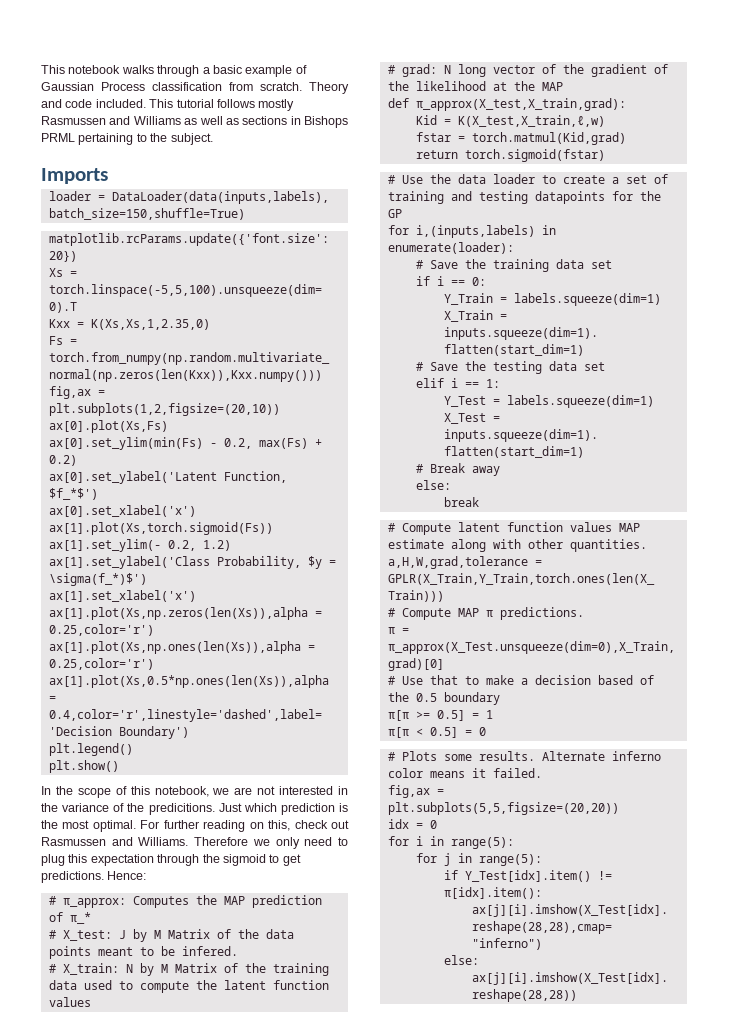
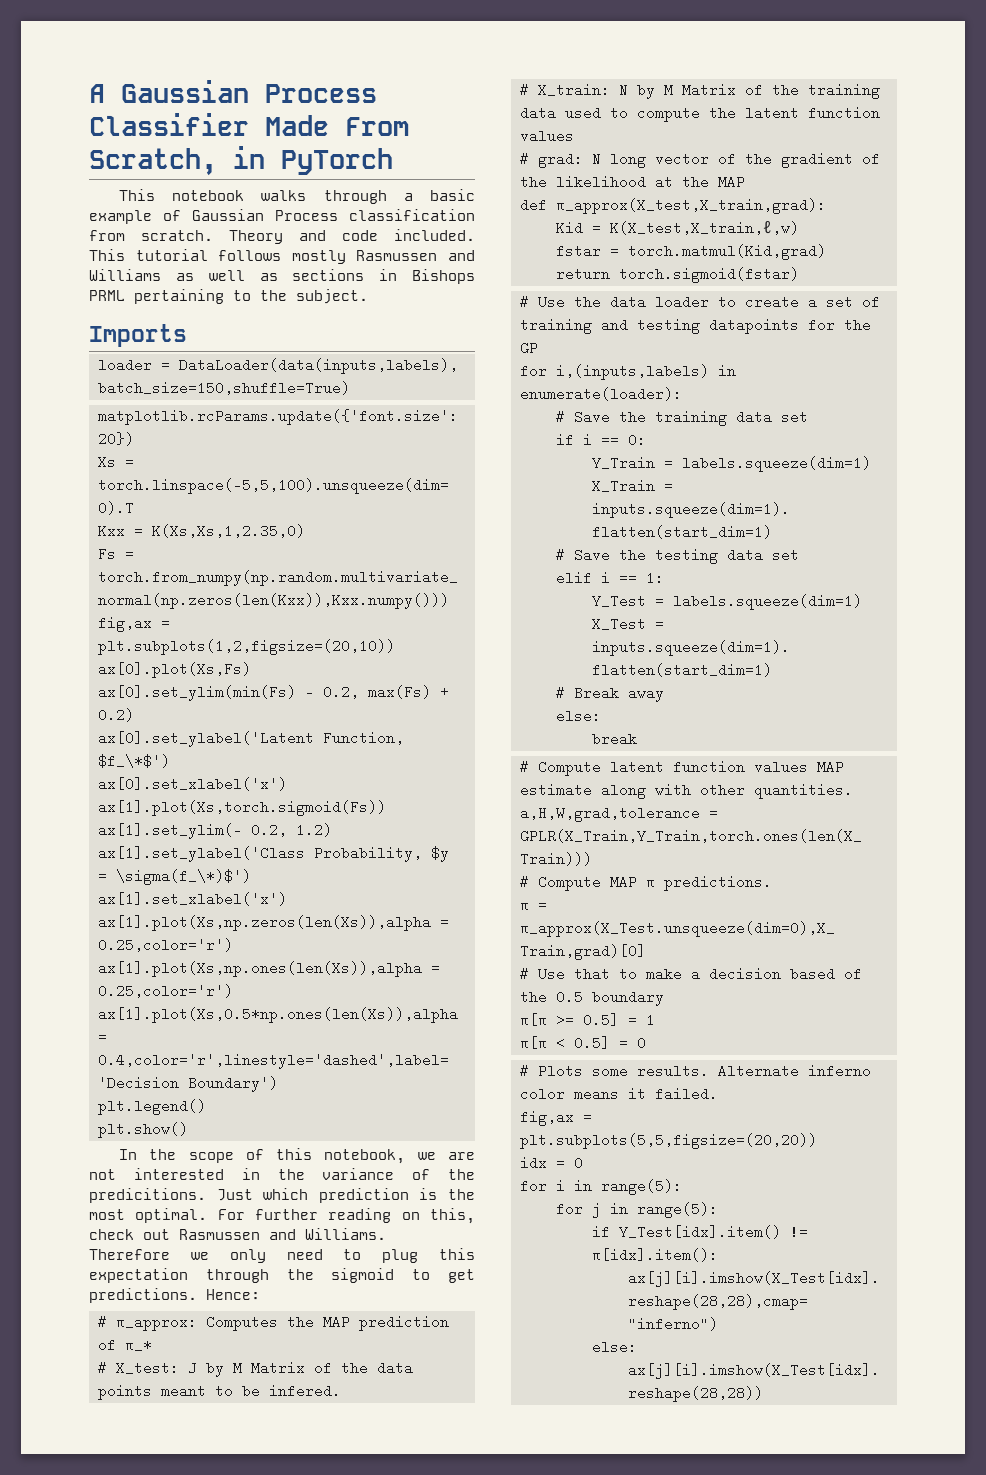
+ A Gaussian Process Classifier Made From Scratch, in PyTorch
- ax[0].set_ylabel('Latent Function, $f_*$')
+ ax[0].set_ylabel('Latent Function, $f_\*$')
- ax[1].set_ylabel('Class Probability, $y = \sigma(f_*)$')
+ ax[1].set_ylabel('Class Probability, $y = \sigma(f_\*)$')

